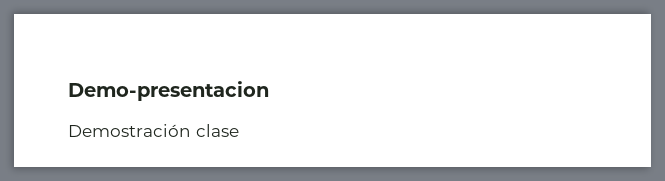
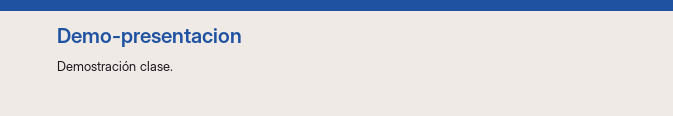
- Demostración clase
+ Demostración clase.

